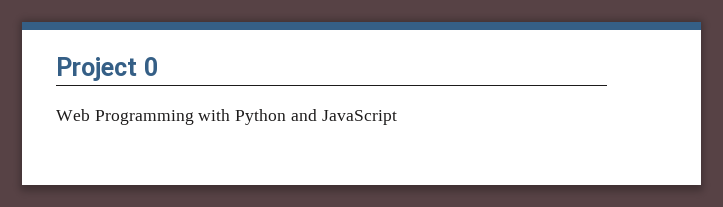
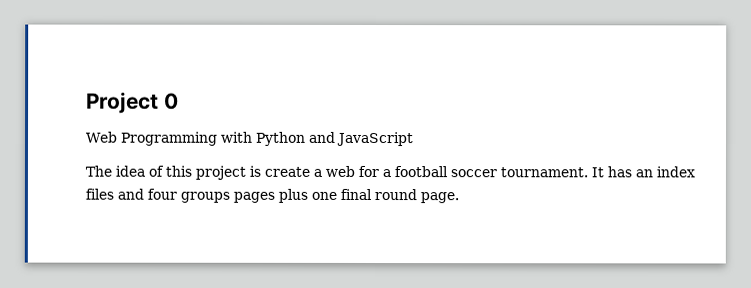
+ The idea of this project is create a web for a football soccer tournament. It has an index files and four groups pages plus one final round page.

